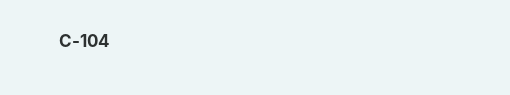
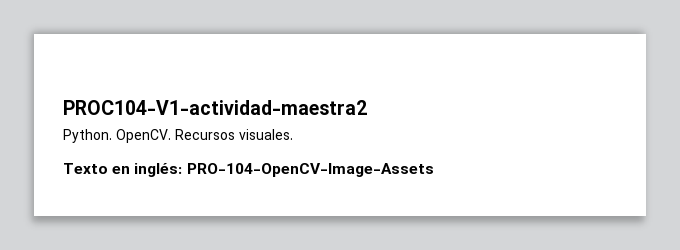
- C-104
+ PROC104-V1-actividad-maestra2
+ Python. OpenCV. Recursos visuales.
+ Texto en inglés: PRO-104-OpenCV-Image-Assets

